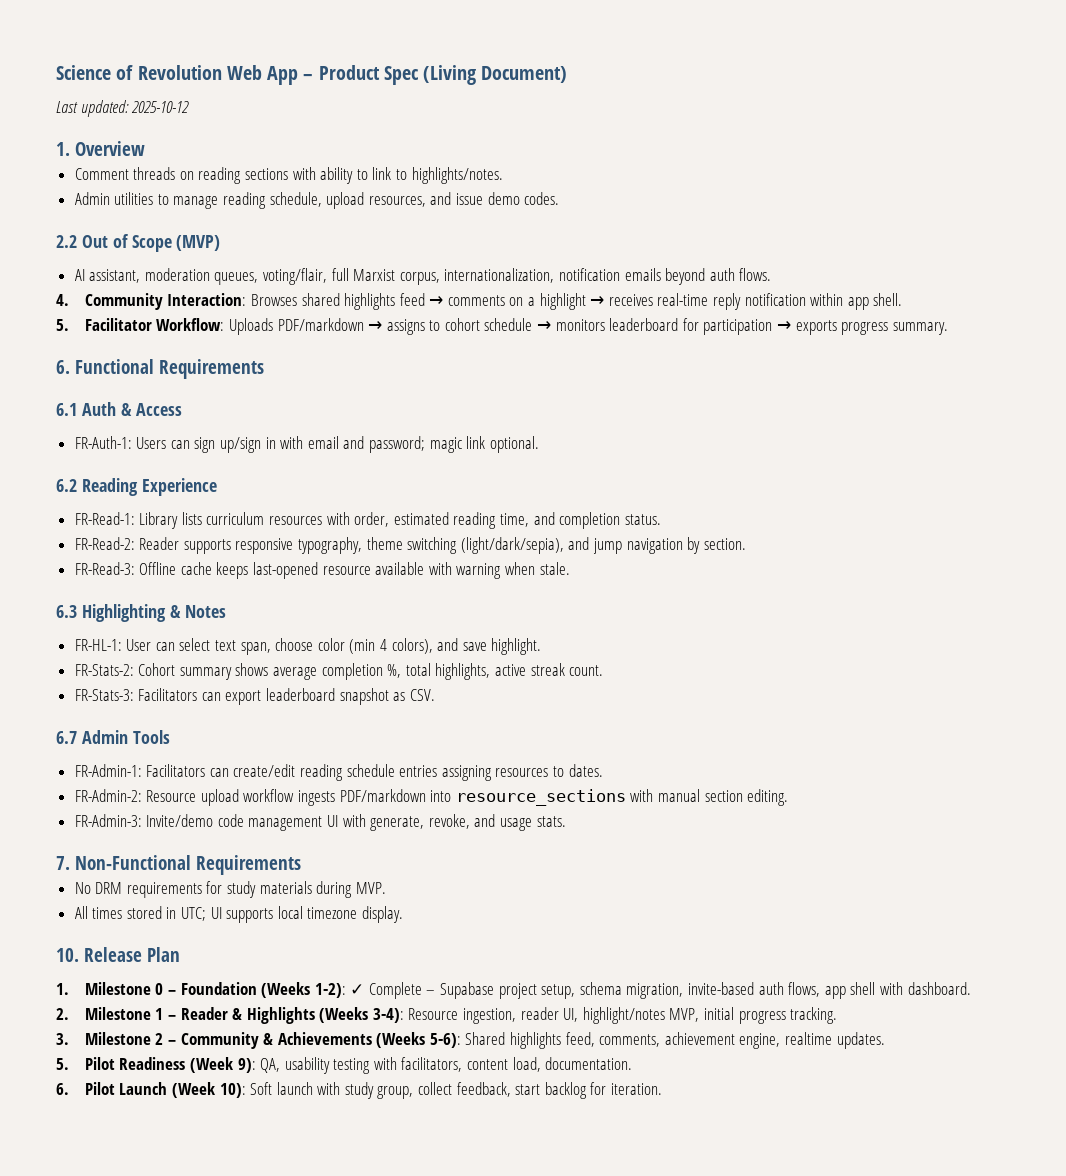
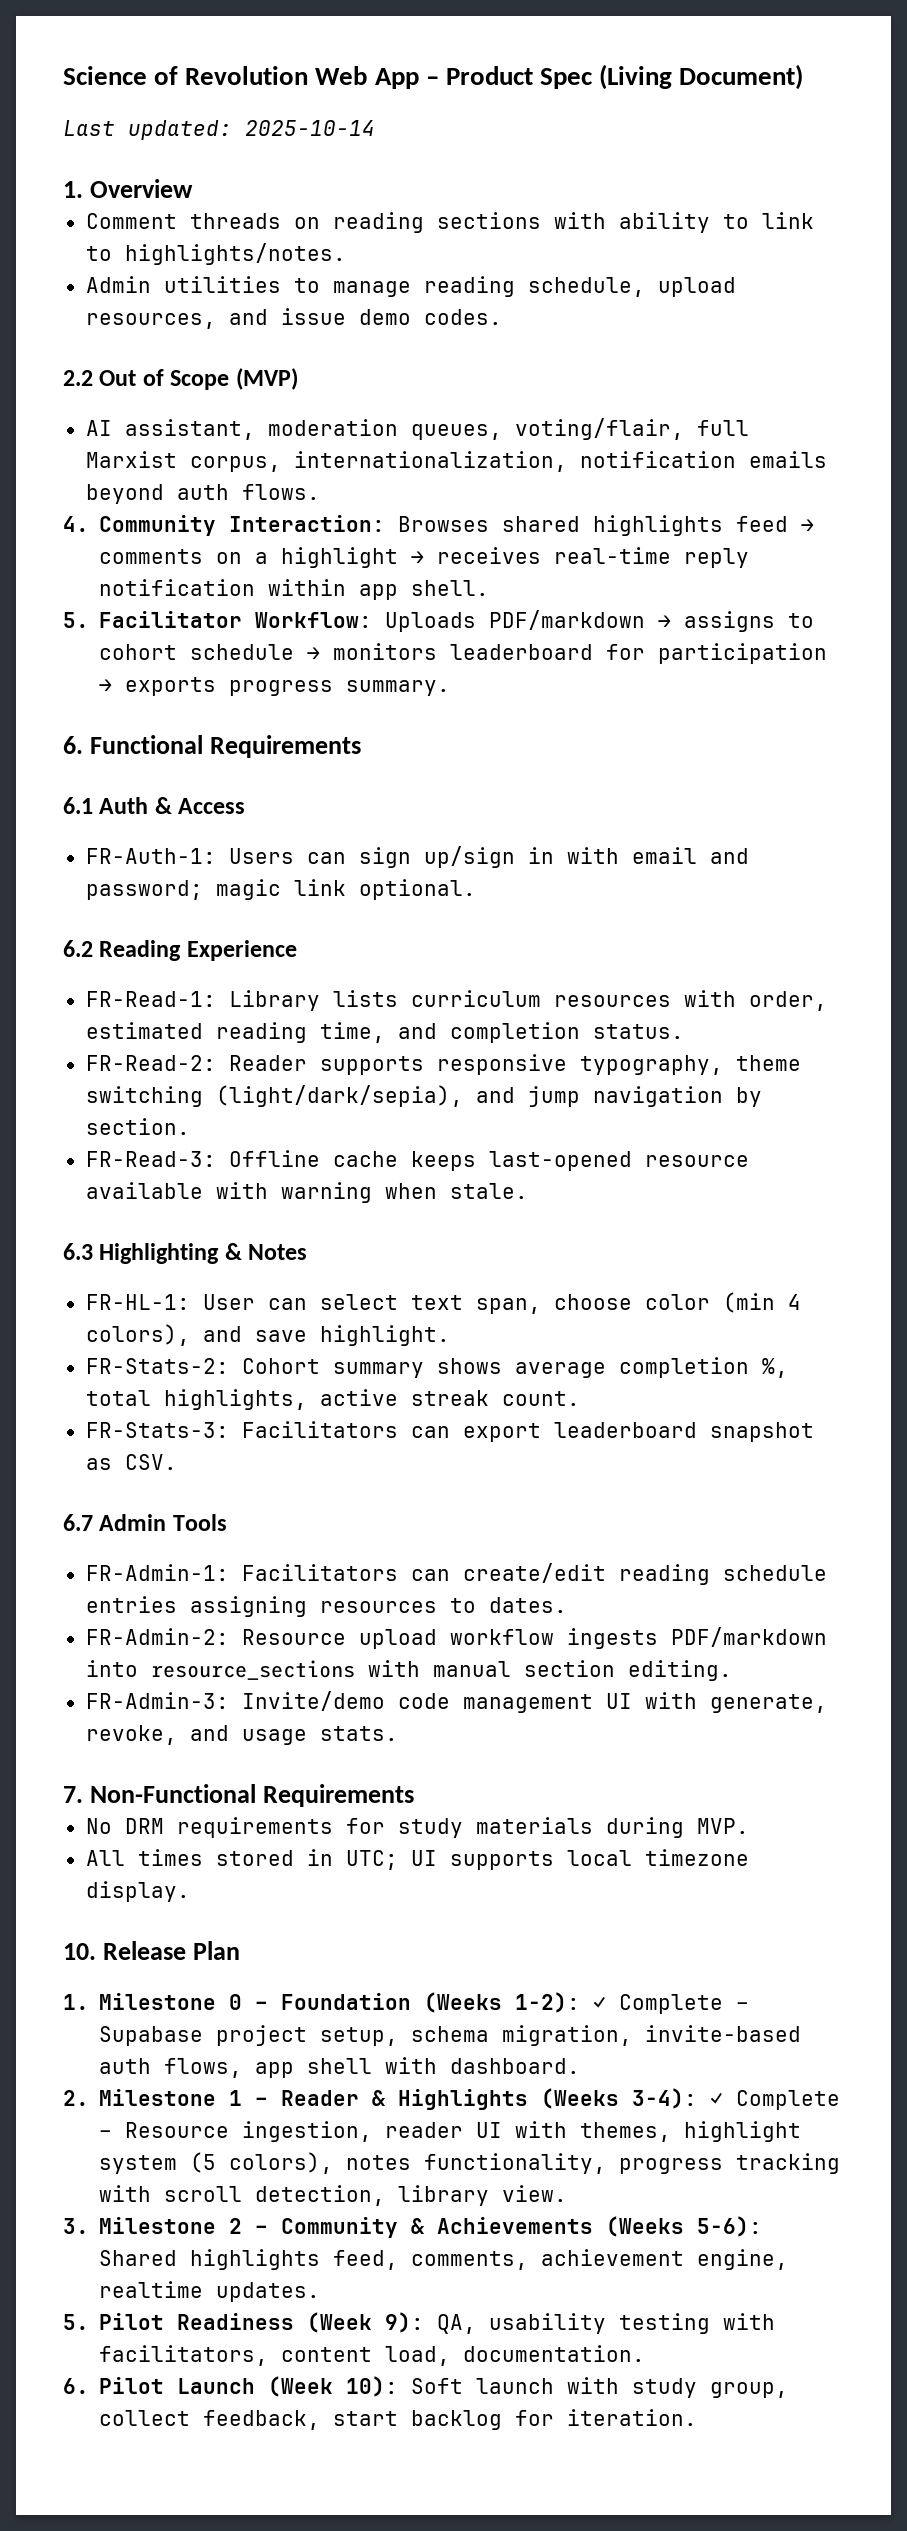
- Last updated: 2025-10-12
+ Last updated: 2025-10-14
- 2. Milestone 1 – Reader & Highlights (Weeks 3-4): Resource ingestion, reader UI, highlight/notes MVP, initial progress tracking.
+ 2. Milestone 1 – Reader & Highlights (Weeks 3-4): ✓ Complete – Resource ingestion, reader UI with themes, highlight system (5 colors), notes functionality, progress tracking with scroll detection, library view.

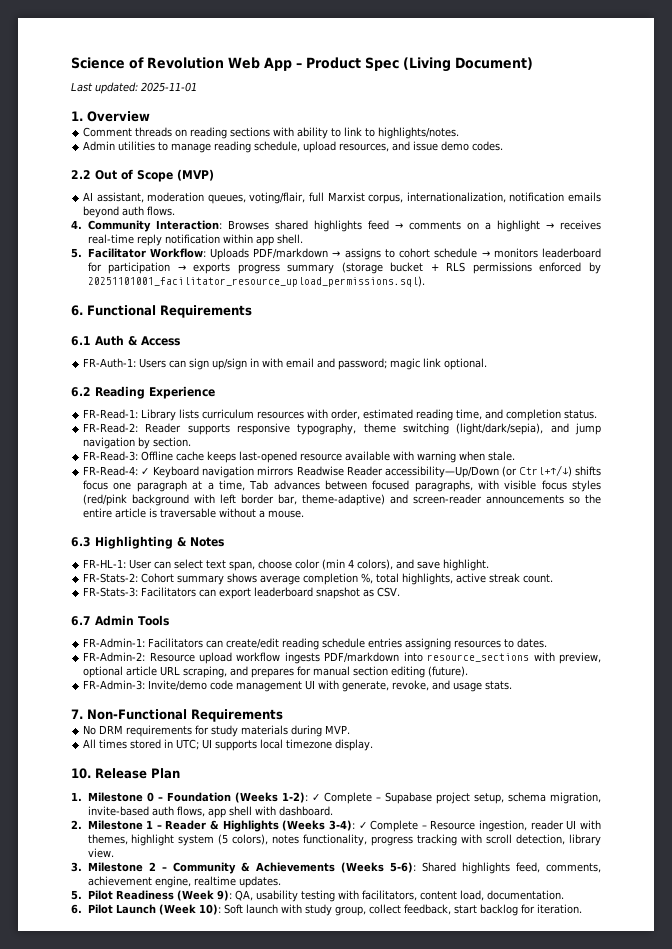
- Last updated: 2025-10-14
+ Last updated: 2025-11-01
- 5. Facilitator Workflow: Uploads PDF/markdown → assigns to cohort schedule → monitors leaderboard for participation → exports progress summary.
+ 5. Facilitator Workflow: Uploads PDF/markdown → assigns to cohort schedule → monitors leaderboard for participation → exports progress summary (storage bucket + RLS permissions enforced by 20251101001_facilitator_resource_upload_permissions.sql).
+ FR-Read-4: ✓ Keyboard navigation mirrors Readwise Reader accessibility—Up/Down (or Ctrl+↑/↓) shifts focus one paragraph at a time, Tab advances between focused paragraphs, with visible focus styles (red/pink background with left border bar, theme-adaptive) and screen-reader announcements so the entire article is traversable without a mouse.
- FR-Admin-2: Resource upload workflow ingests PDF/markdown into resource_sections with manual section editing.
+ FR-Admin-2: Resource upload workflow ingests PDF/markdown into resource_sections with preview, optional article URL scraping, and prepares for manual section editing (future).

